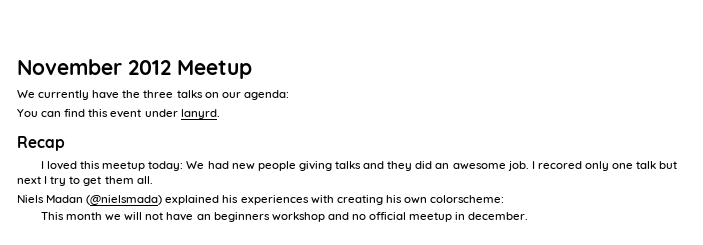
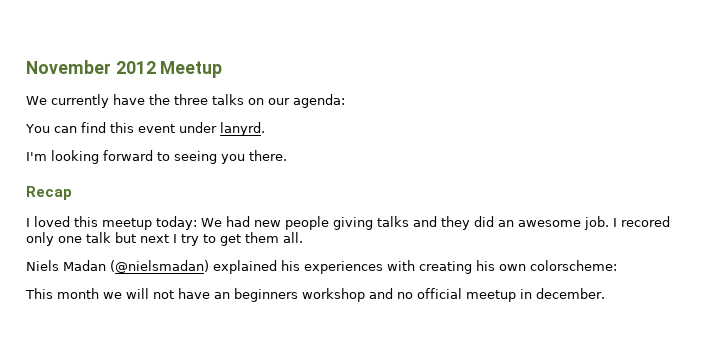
+ I'm looking forward to seeing you there.
- Niels Madan (@nielsmada) explained his experiences with creating his own colorscheme:
+ Niels Madan (@nielsmadan) explained his experiences with creating his own colorscheme:

